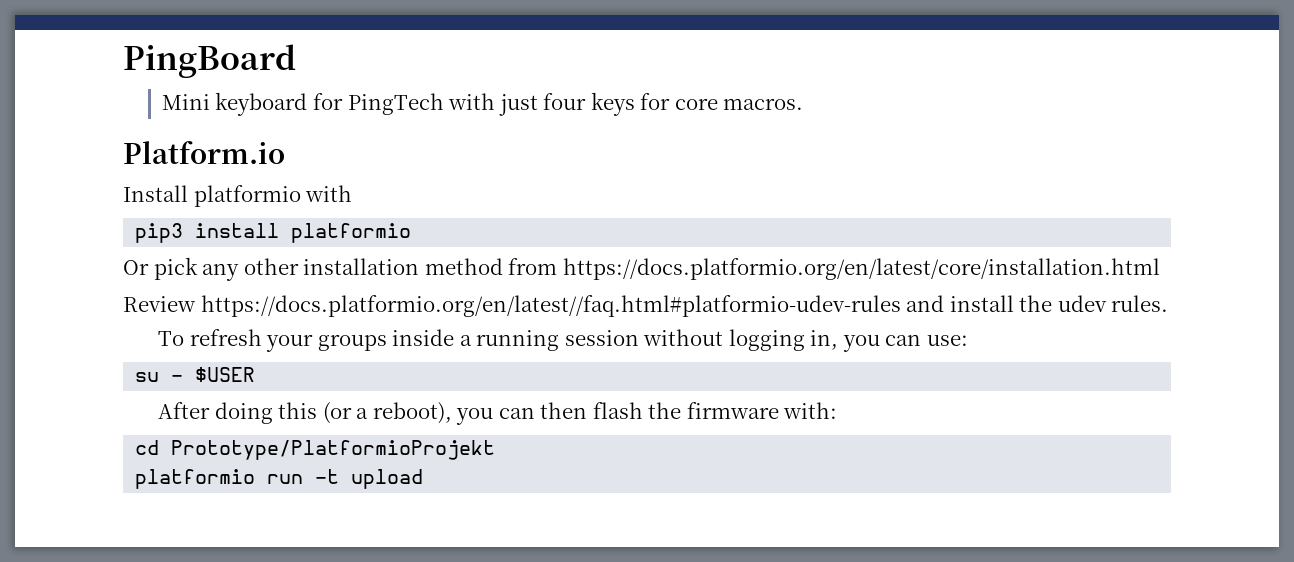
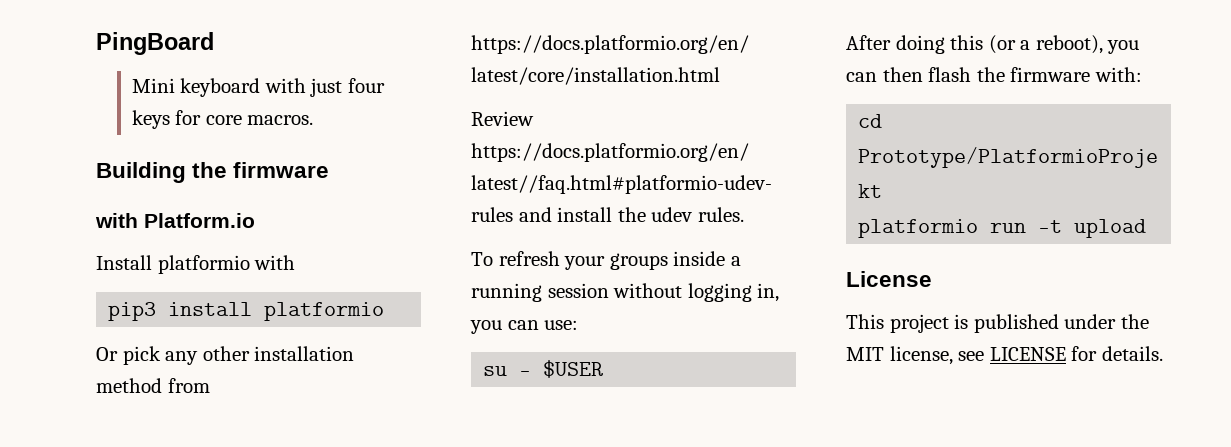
- Mini keyboard for PingTech with just four keys for core macros.
+ Mini keyboard with just four keys for core macros.
- Platform.io
+ Building the firmware
+ with Platform.io
+ License
+ This project is published under the MIT license, see LICENSE for details.

